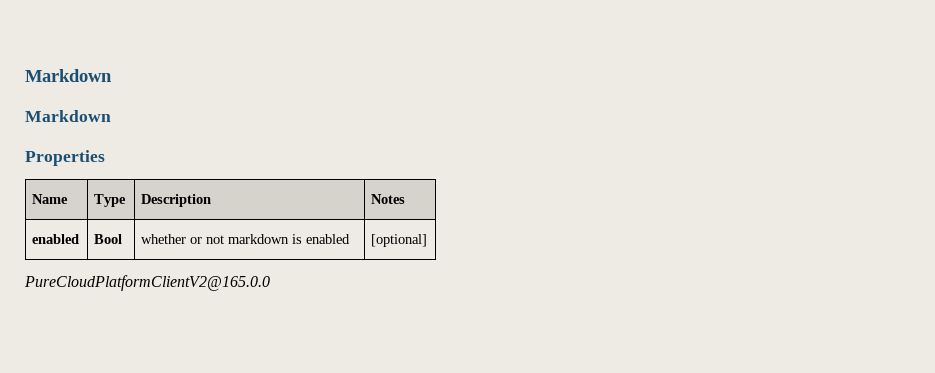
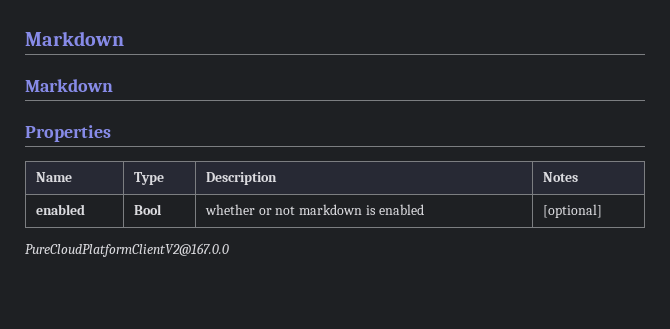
- PureCloudPlatformClientV2@165.0.0
+ PureCloudPlatformClientV2@167.0.0

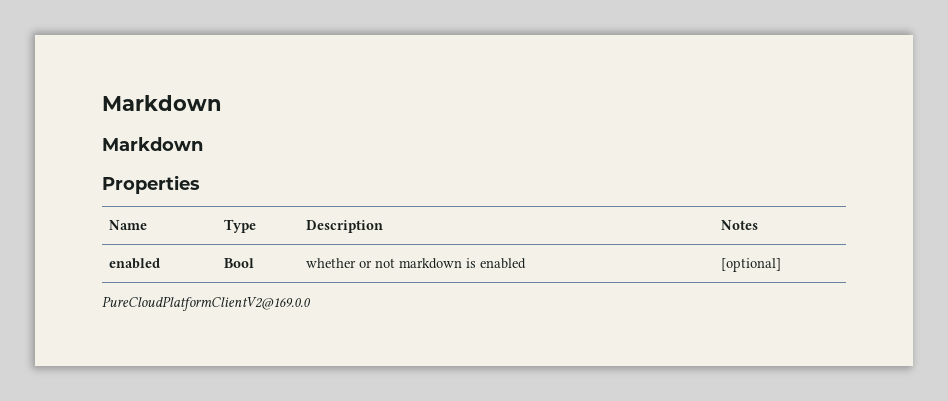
- PureCloudPlatformClientV2@167.0.0
+ PureCloudPlatformClientV2@169.0.0

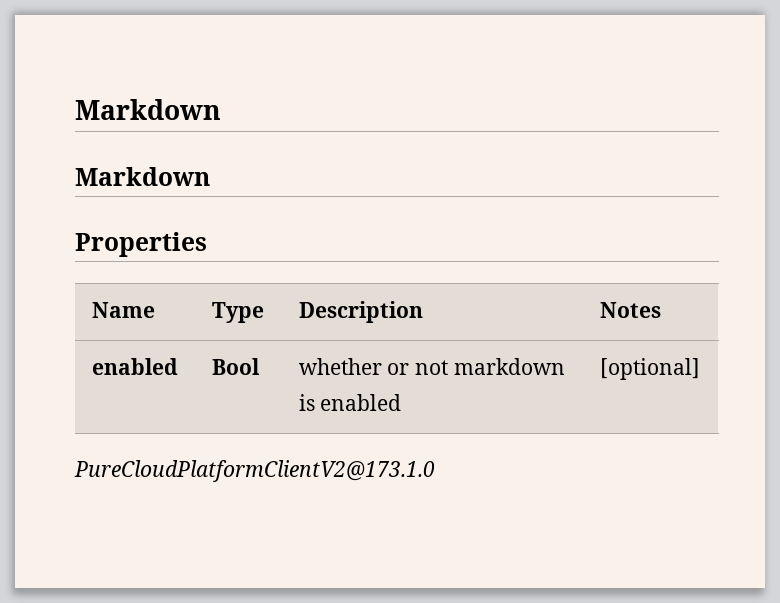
- PureCloudPlatformClientV2@169.0.0
+ PureCloudPlatformClientV2@173.1.0

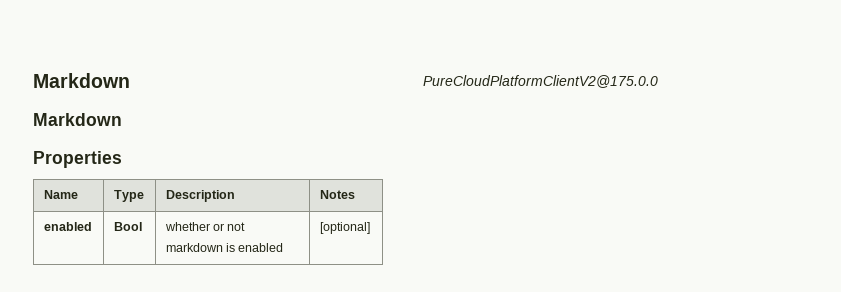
- PureCloudPlatformClientV2@173.1.0
+ PureCloudPlatformClientV2@175.0.0

